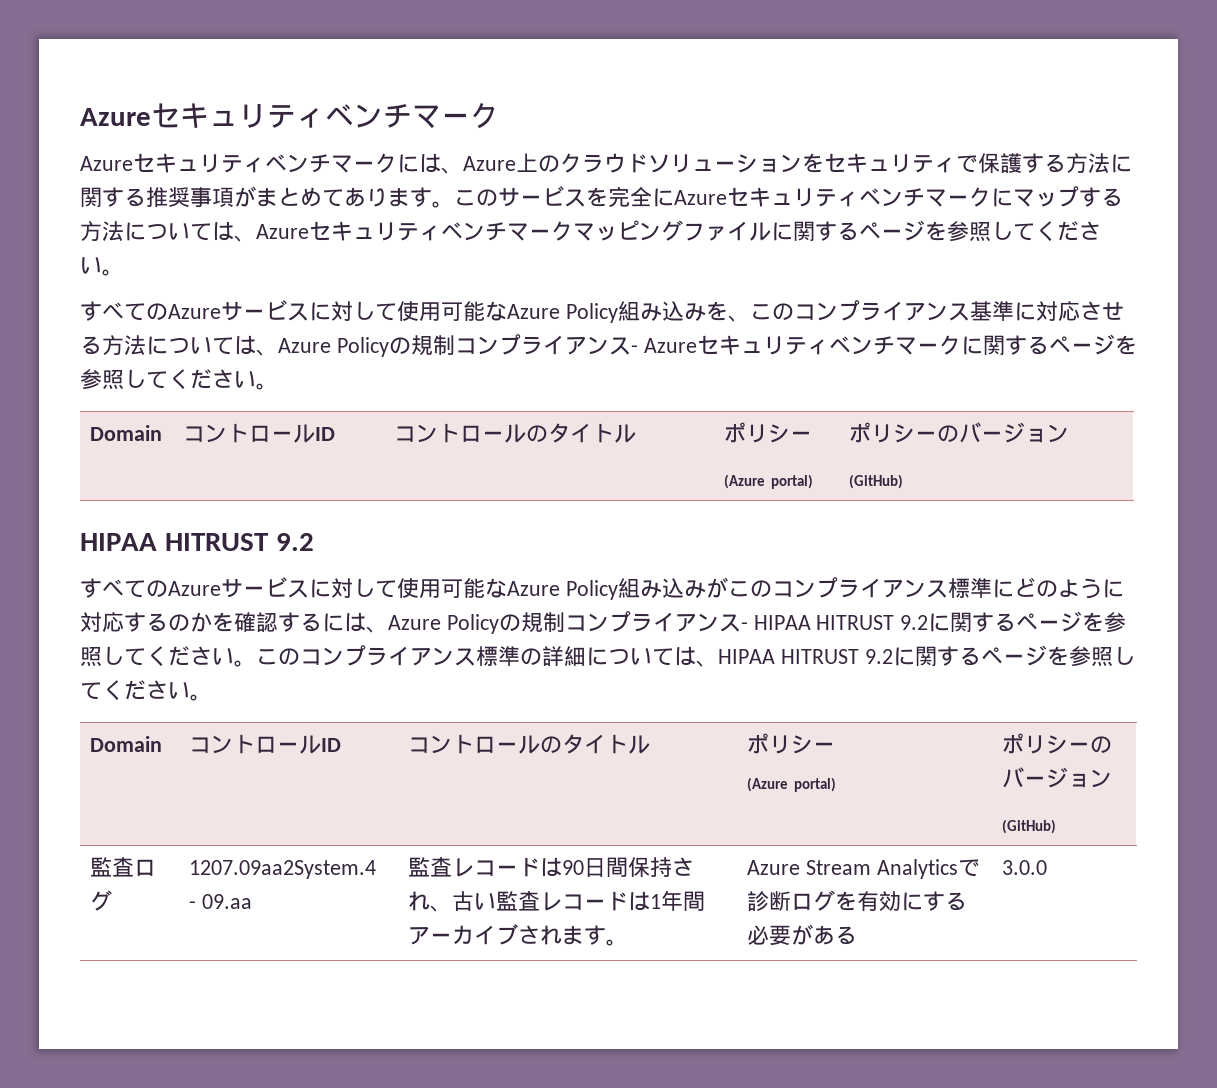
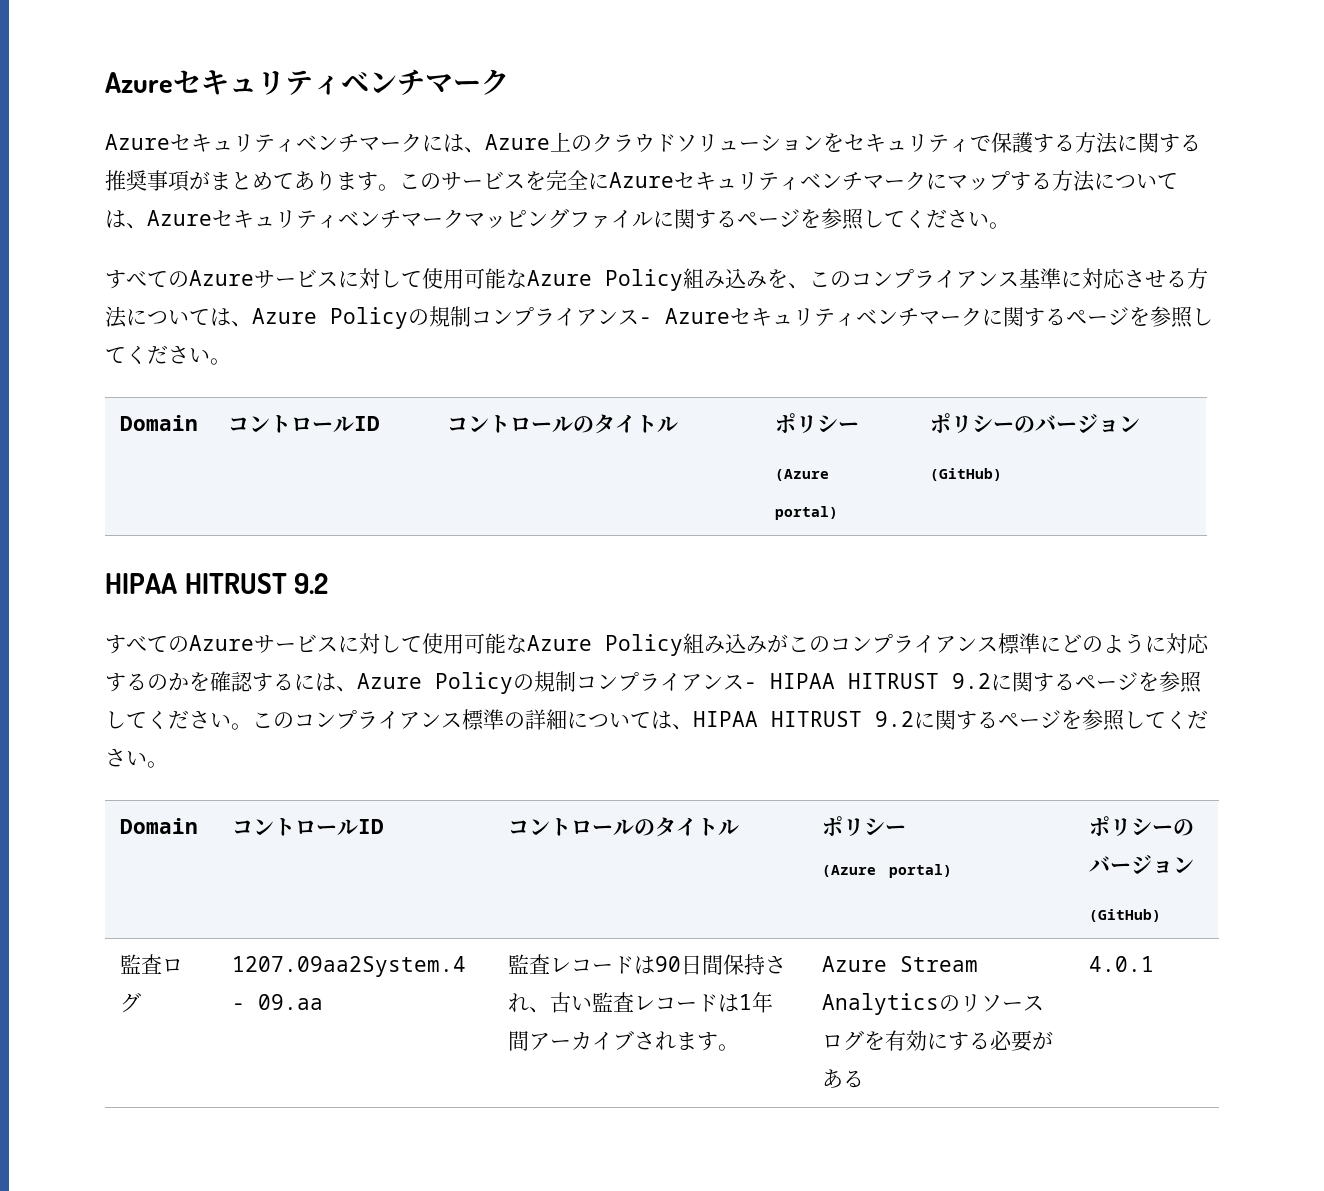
- 監査ログ | 1207.09aa2System.4 - 09.aa | 監査レコードは90日間保持され、古い監査レコードは1年間アーカイブされます。 | Azure Stream Analyticsで診断ログを有効にする必要がある | 3.0.0
+ 監査ログ | 1207.09aa2System.4 - 09.aa | 監査レコードは90日間保持され、古い監査レコードは1年間アーカイブされます。 | Azure Stream Analyticsのリソースログを有効にする必要がある | 4.0.1

